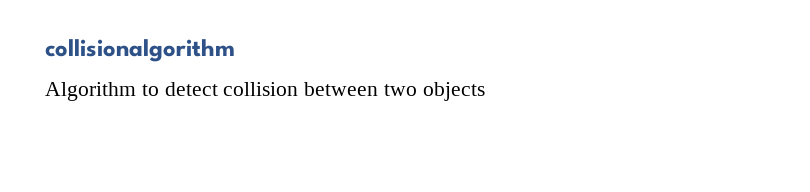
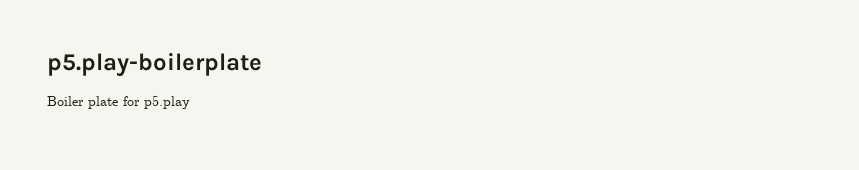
- collisionalgorithm
- Algorithm to detect collision between two objects
+ p5.play-boilerplate
+ Boiler plate for p5.play

